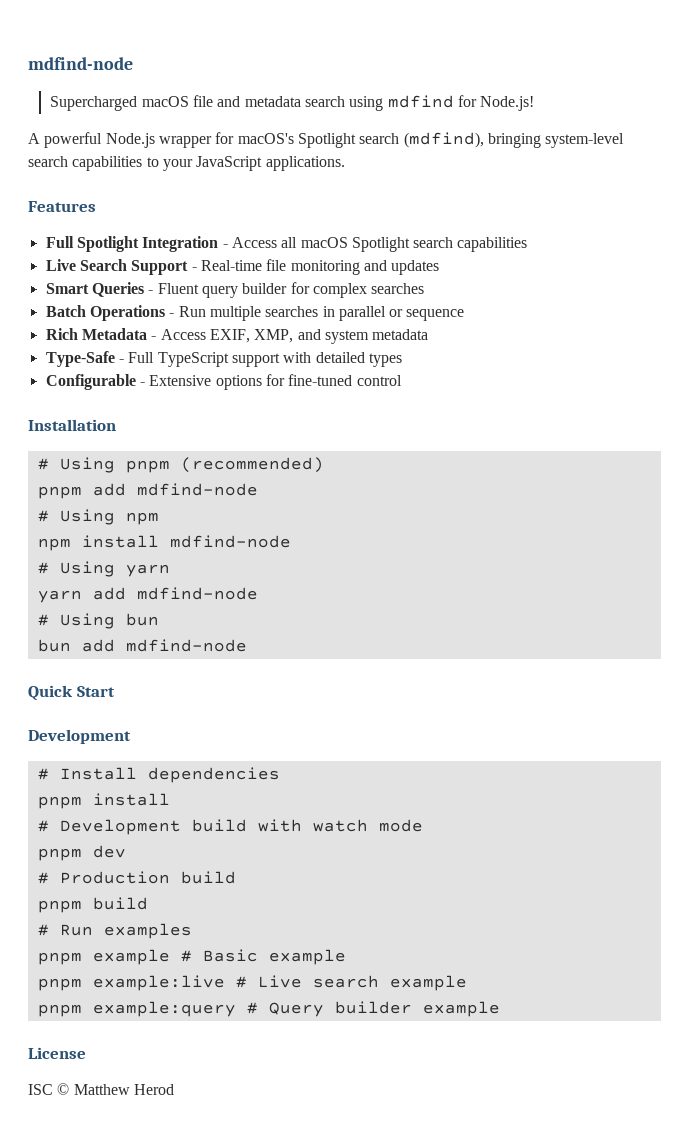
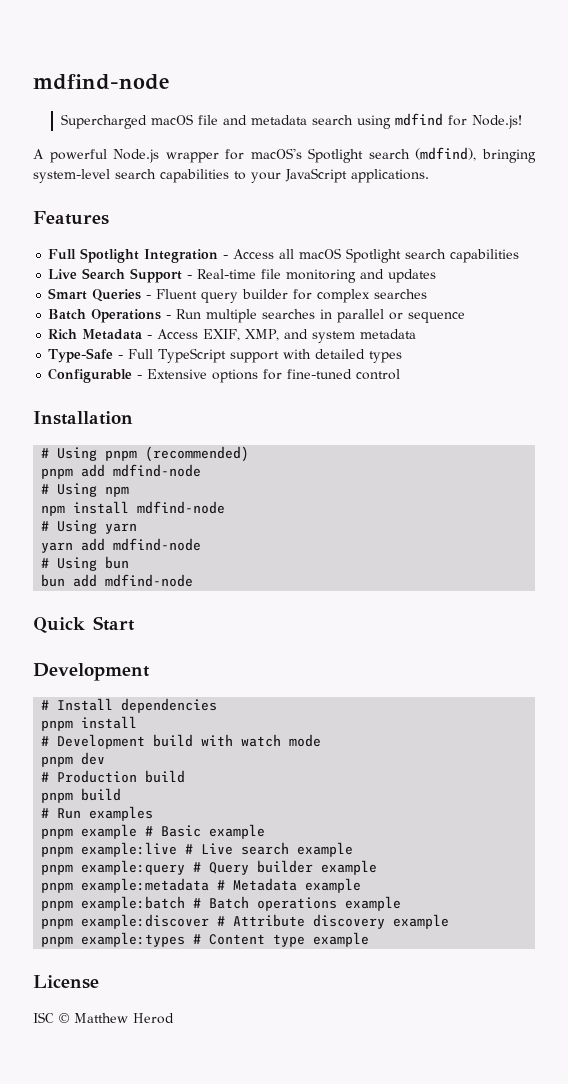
+ pnpm example:metadata # Metadata example
+ pnpm example:batch # Batch operations example
+ pnpm example:discover # Attribute discovery example
+ pnpm example:types # Content type example

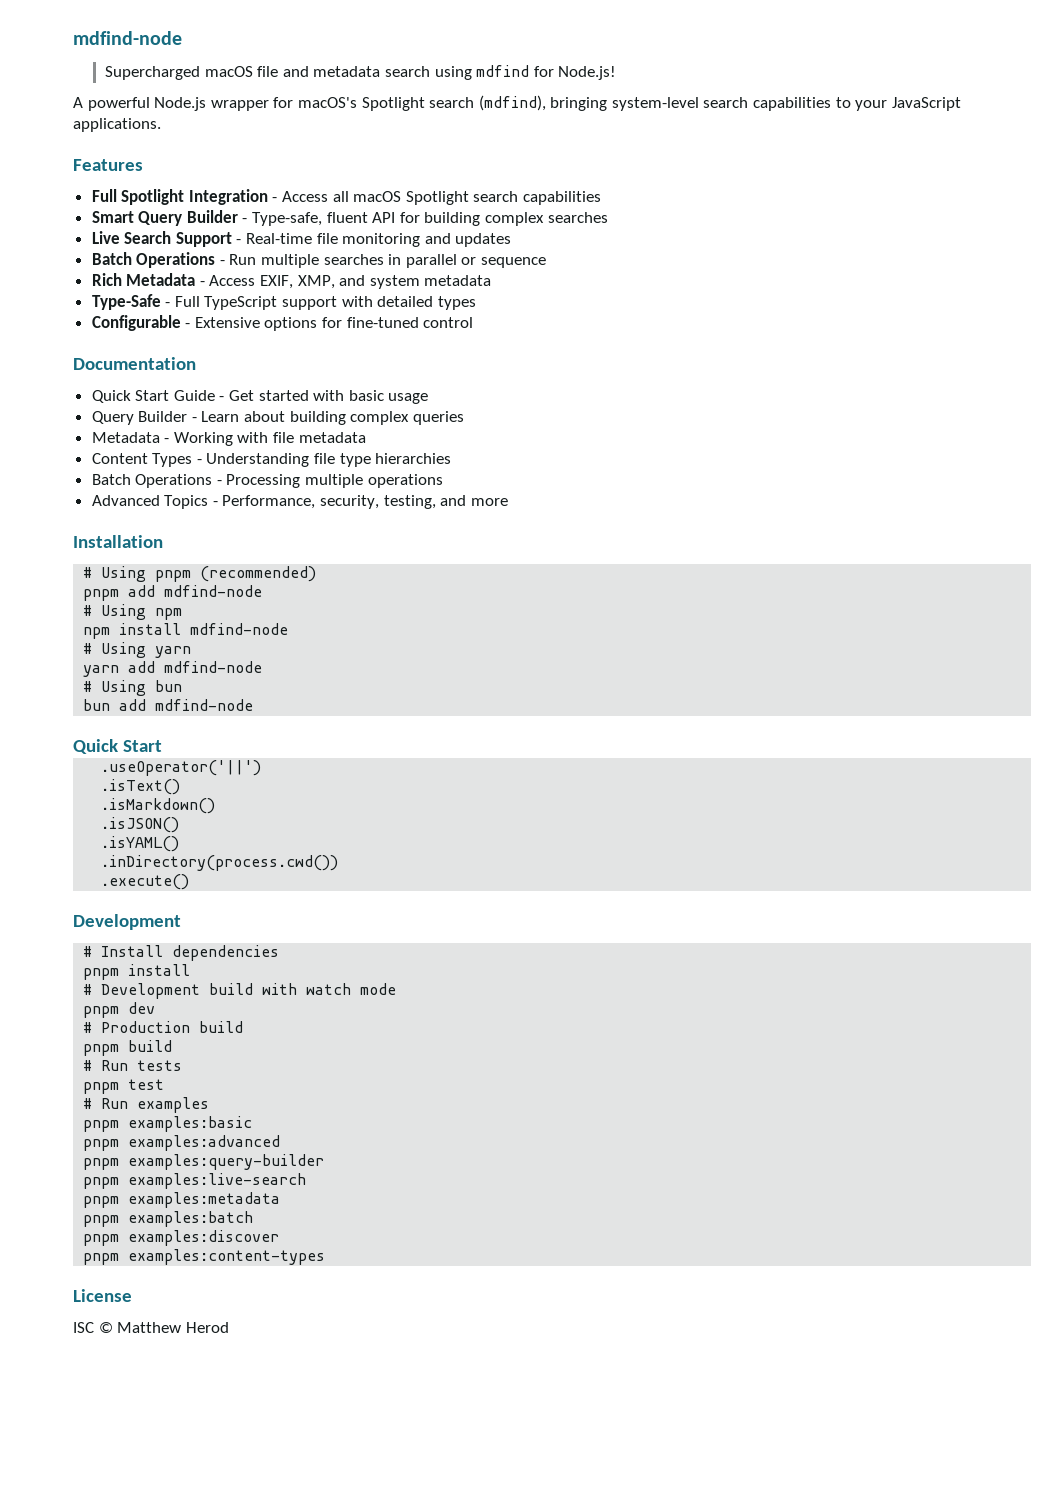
+ Smart Query Builder - Type-safe, fluent API for building complex searches
- Smart Queries - Fluent query builder for complex searches
+ Documentation
+ Quick Start Guide - Get started with basic usage
+ Query Builder - Learn about building complex queries
+ Metadata - Working with file metadata
+ Content Types - Understanding file type hierarchies
+ Batch Operations - Processing multiple operations
+ Advanced Topics - Performance, security, testing, and more
+ .useOperator('||')
+ .isText()
+ .isMarkdown()
+ .isJSON()
+ .isYAML()
+ .inDirectory(process.cwd())
+ .execute()
+ # Run tests
+ pnpm test
- pnpm example # Basic example
- pnpm example:live # Live search example
- pnpm example:query # Query builder example
- pnpm example:metadata # Metadata example
- pnpm example:batch # Batch operations example
- pnpm example:discover # Attribute discovery example
- pnpm example:types # Content type example
+ pnpm examples:basic
+ pnpm examples:advanced
+ pnpm examples:query-builder
+ pnpm examples:live-search
+ pnpm examples:metadata
+ pnpm examples:batch
+ pnpm examples:discover
+ pnpm examples:content-types

